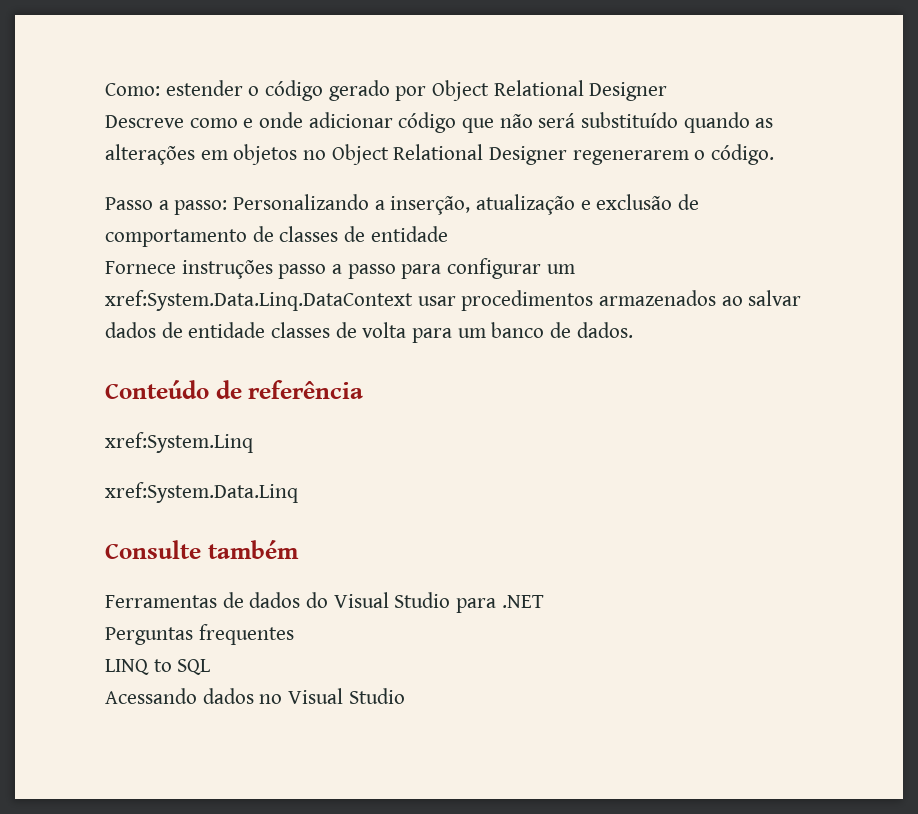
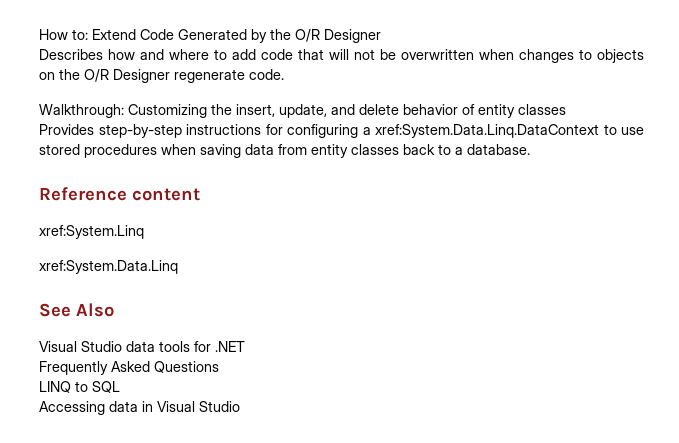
- Como: estender o código gerado por Object Relational Designer
- Descreve como e onde adicionar código que não será substituído quando as alterações em objetos no Object Relational Designer regenerarem o código.
- Passo a passo: Personalizando a inserção, atualização e exclusão de comportamento de classes de entidade
- Fornece instruções passo a passo para configurar um xref:System.Data.Linq.DataContext usar procedimentos armazenados ao salvar dados de entidade classes de volta para um banco de dados.
- Conteúdo de referência
+ How to: Extend Code Generated by the O/R Designer
+ Describes how and where to add code that will not be overwritten when changes to objects on the O/R Designer regenerate code.
+ Walkthrough: Customizing the insert, update, and delete behavior of entity classes
+ Provides step-by-step instructions for configuring a xref:System.Data.Linq.DataContext to use stored procedures when saving data from entity classes back to a database.
+ Reference content
  xref:System.Linq
  xref:System.Data.Linq
- Consulte também
- Ferramentas de dados do Visual Studio para .NET
- Perguntas frequentes
+ See Also
+ Visual Studio data tools for .NET
+ Frequently Asked Questions
- Acessando dados no Visual Studio
+ Accessing data in Visual Studio

